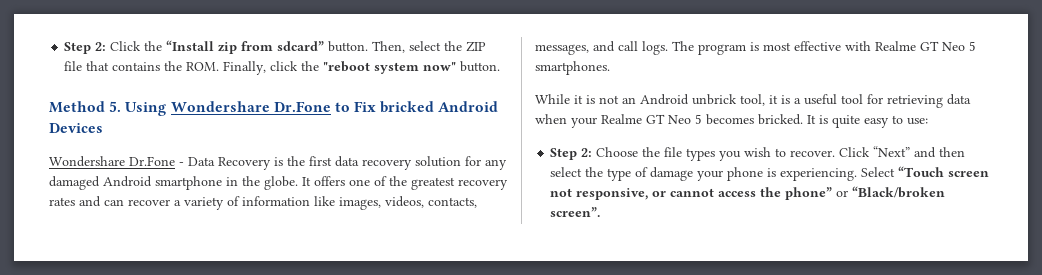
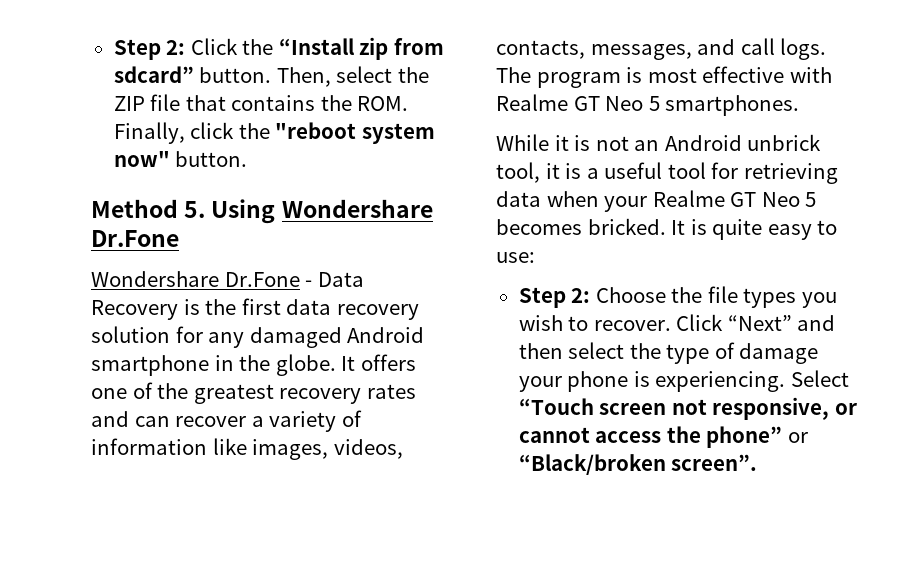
- Method 5. Using Wondershare Dr.Fone to Fix bricked Android Devices
+ Method 5. Using Wondershare Dr.Fone

